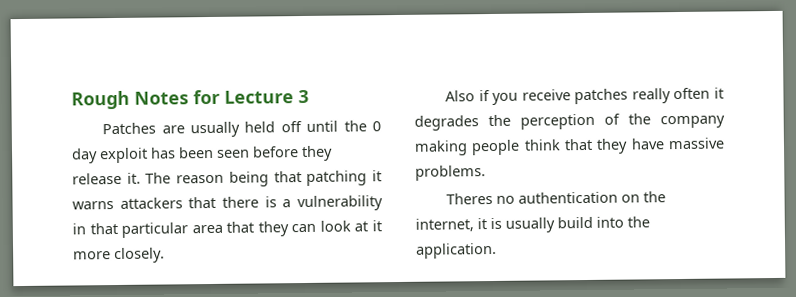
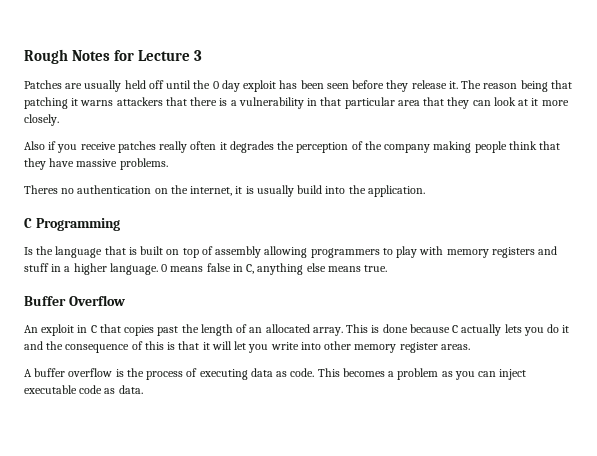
+ C Programming
+ Is the language that is built on top of assembly allowing programmers to play with memory registers and stuff in a higher language. 0 means false in C, anything else means true.
+ Buffer Overflow
+ An exploit in C that copies past the length of an allocated array. This is done because C actually lets you do it and the consequence of this is that it will let you write into other memory register areas.
+ A buffer overflow is the process of executing data as code. This becomes a problem as you can inject executable code as data.

